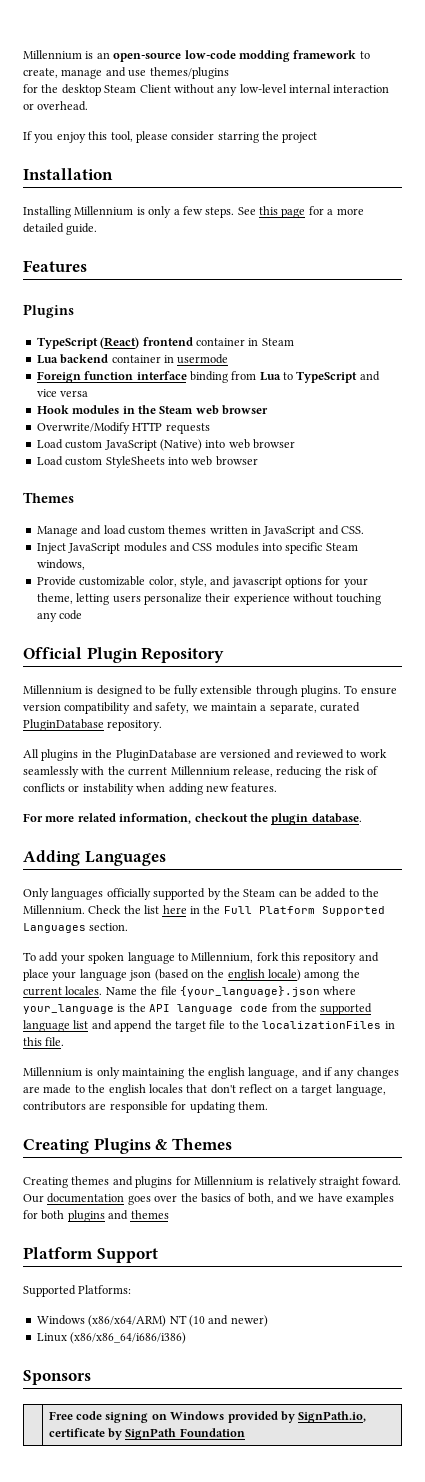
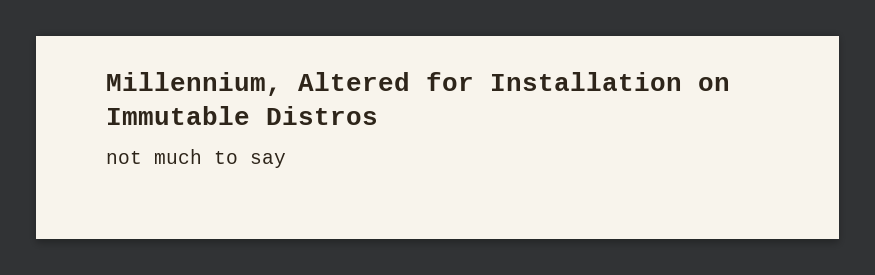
- Millennium is an open-source low-code modding framework to create, manage and use themes/plugins
- for the desktop Steam Client without any low-level internal interaction or overhead.
- If you enjoy this tool, please consider starring the project
- Installation
- Installing Millennium is only a few steps. See this page for a more detailed guide.
- Features
- Plugins
- TypeScript (React) frontend container in Steam
- Lua backend container in usermode
- Foreign function interface binding from Lua to TypeScript and vice versa
- Hook modules in the Steam web browser
- Overwrite/Modify HTTP requests
- Load custom JavaScript (Native) into web browser
- Load custom StyleSheets into web browser
- Themes
- Manage and load custom themes written in JavaScript and CSS.
- Inject JavaScript modules and CSS modules into specific Steam windows,
- Provide customizable color, style, and javascript options for your theme, letting users personalize their experience without touching any code
- Official Plugin Repository
- Millennium is designed to be fully extensible through plugins. To ensure version compatibility and safety, we maintain a separate, curated PluginDatabase repository.
- All plugins in the PluginDatabase are versioned and reviewed to work seamlessly with the current Millennium release, reducing the risk of conflicts or instability when adding new features.
- For more related information, checkout the plugin database.
- Adding Languages
- Only languages officially supported by the Steam can be added to the Millennium. Check the list here in the Full Platform Supported Languages section.
- To add your spoken language to Millennium, fork this repository and place your language json (based on the english locale) among the current locales. Name the file {your_language}.json where your_language is the API language code from the supported language list and append the target file to the localizationFiles in this file.
- Millennium is only maintaining the english language, and if any changes are made to the english locales that don't reflect on a target language, contributors are responsible for updating them.
- Creating Plugins & Themes
- Creating themes and plugins for Millennium is relatively straight foward. Our documentation goes over the basics of both, and we have examples for both plugins and themes
- Platform Support
- Supported Platforms:
- Windows (x86/x64/ARM) NT (10 and newer)
- Linux (x86/x86_64/i686/i386)
- Sponsors
- | Free code signing on Windows provided by SignPath.io, certificate by SignPath Foundation
+ Millennium, Altered for Installation on Immutable Distros
+ not much to say

